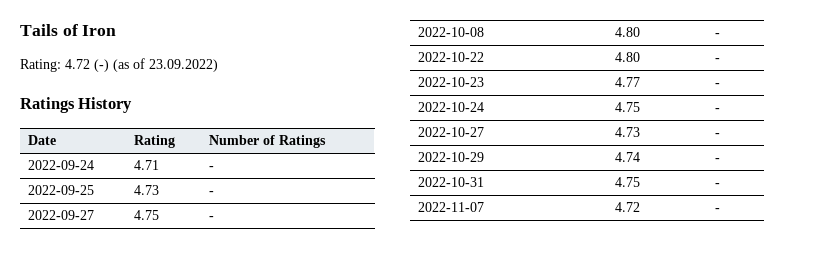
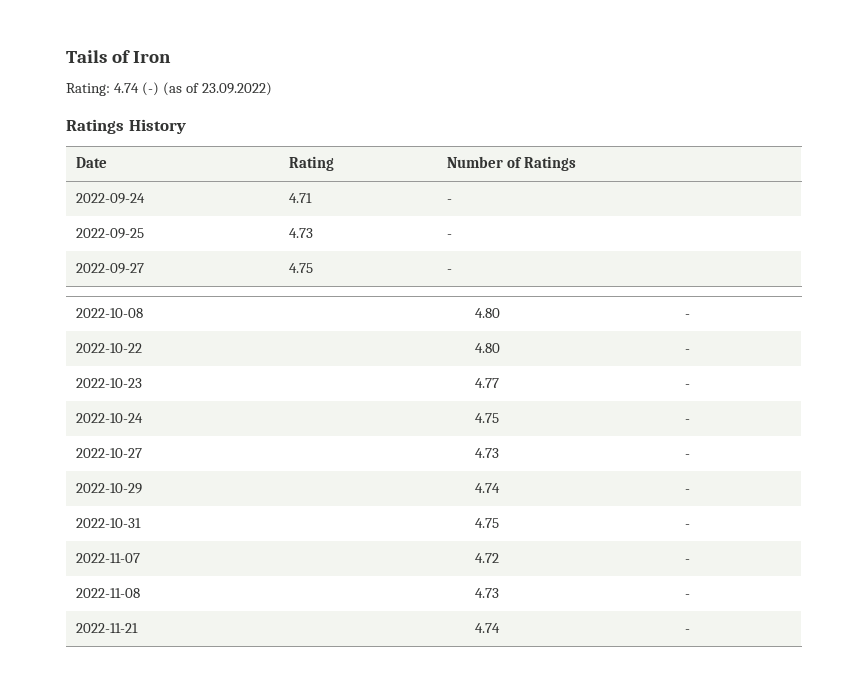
- Rating: 4.72 (-) (as of 23.09.2022)
+ Rating: 4.74 (-) (as of 23.09.2022)
+ 2022-11-08 | 4.73 | -
+ 2022-11-21 | 4.74 | -

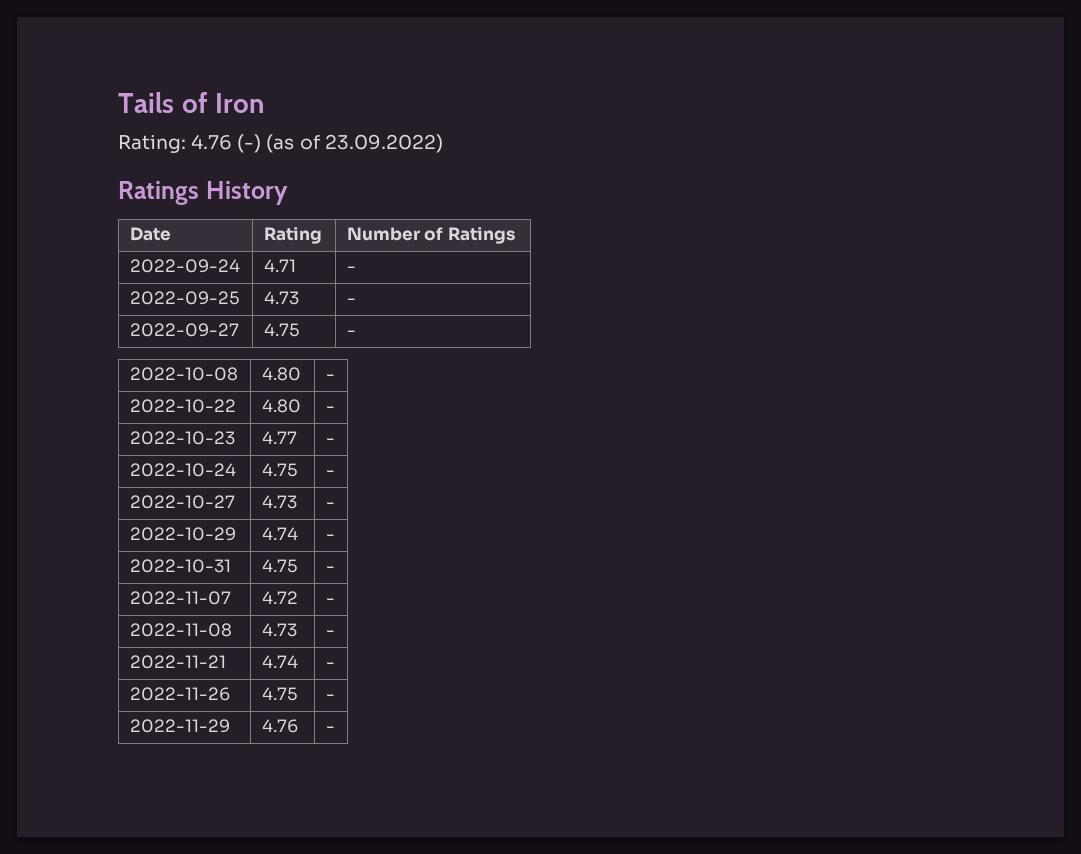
- Rating: 4.74 (-) (as of 23.09.2022)
+ Rating: 4.76 (-) (as of 23.09.2022)
+ 2022-11-26 | 4.75 | -
+ 2022-11-29 | 4.76 | -

